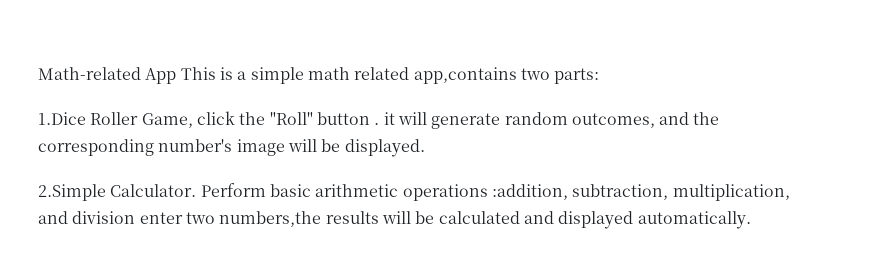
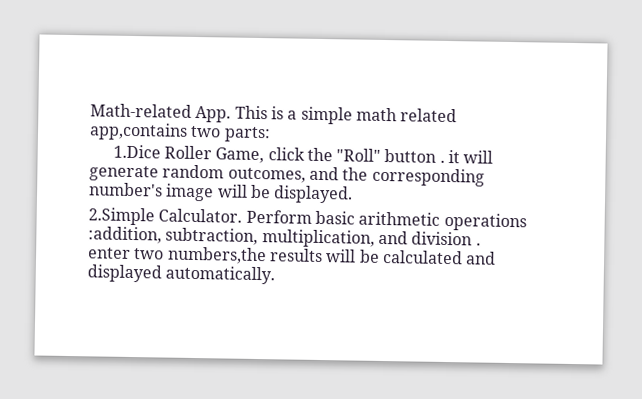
- Math-related App This is a simple math related app,contains two parts:
+ Math-related App. This is a simple math related app,contains two parts:
- Perform basic arithmetic operations :addition, subtraction, multiplication, and division enter two numbers,the results will be calculated and displayed automatically.
+ Perform basic arithmetic operations :addition, subtraction, multiplication, and division .
+ enter two numbers,the results will be calculated and displayed automatically.

